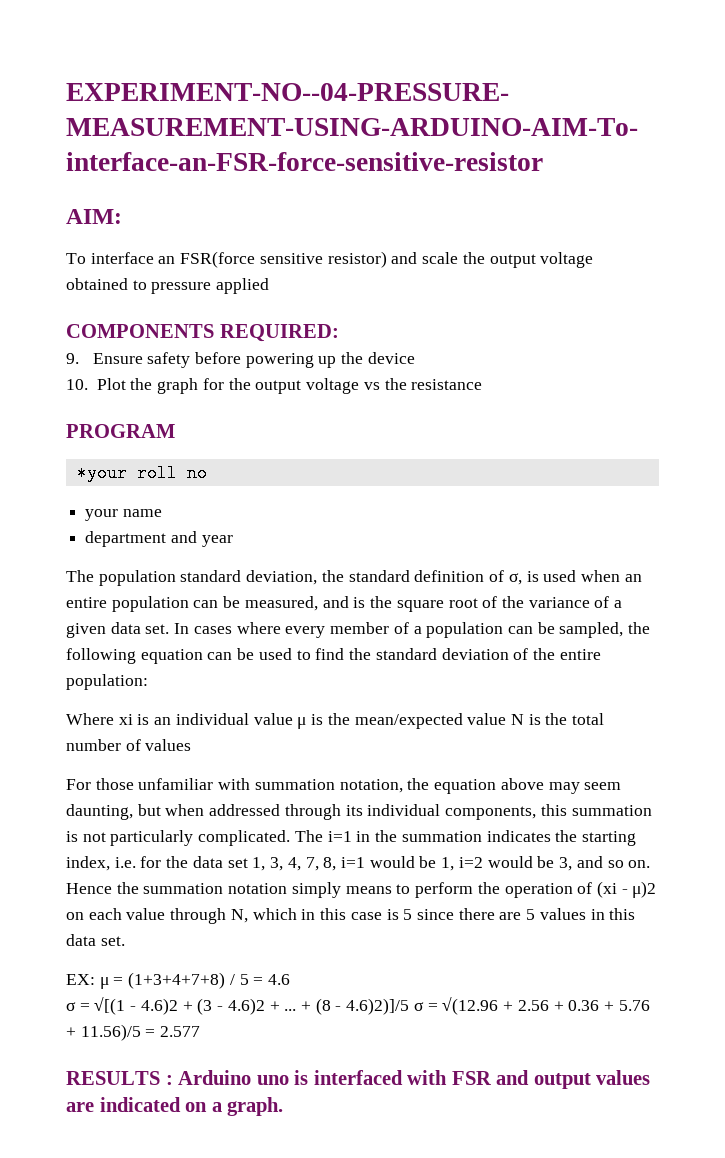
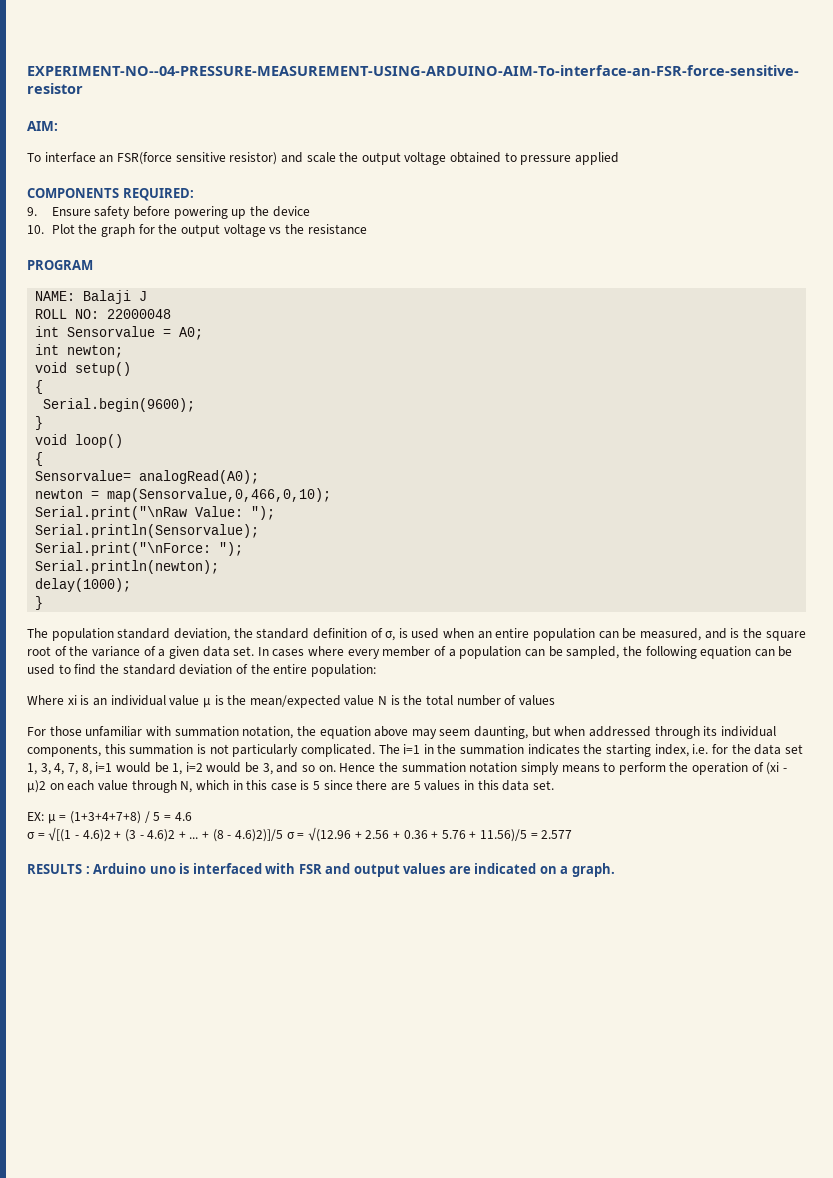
- *your roll no
- your name
- department and year
+ NAME: Balaji J
+ ROLL NO: 22000048
+ int Sensorvalue = A0;
+ int newton;
+ void setup()
+ {
+ Serial.begin(9600);
+ }
+ void loop()
+ {
+ Sensorvalue= analogRead(A0);
+ newton = map(Sensorvalue,0,466,0,10);
+ Serial.print("\nRaw Value: ");
+ Serial.println(Sensorvalue);
+ Serial.print("\nForce: ");
+ Serial.println(newton);
+ delay(1000);
+ }

